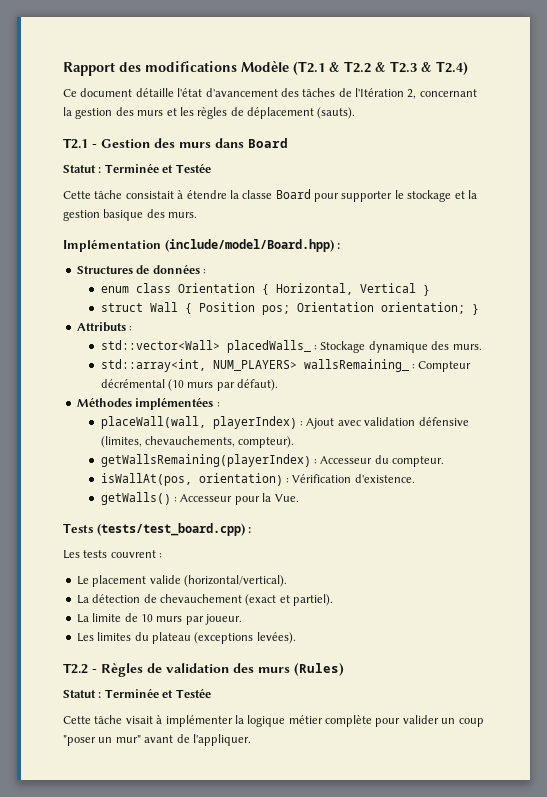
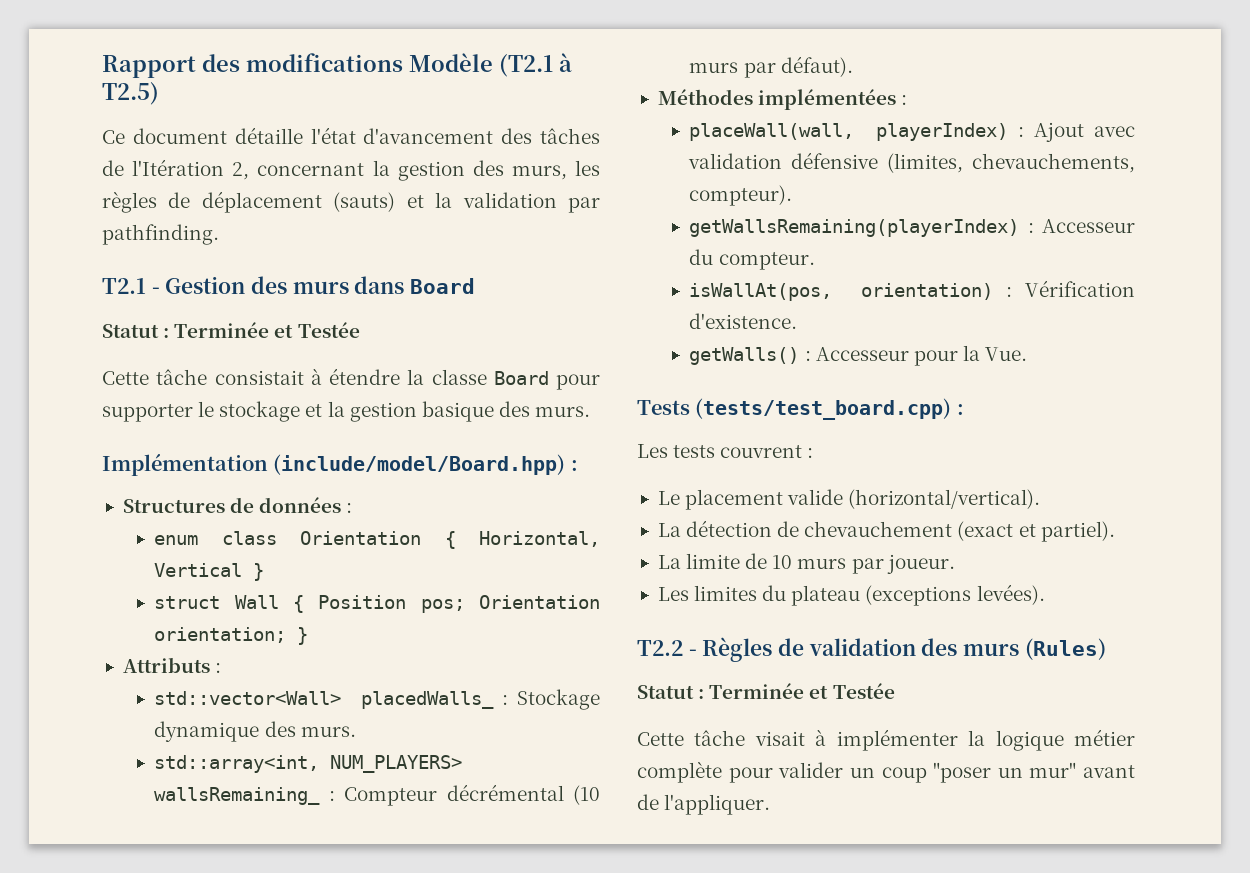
- Rapport des modifications Modèle (T2.1 & T2.2 & T2.3 & T2.4)
+ Rapport des modifications Modèle (T2.1 à T2.5)
- Ce document détaille l'état d'avancement des tâches de l'Itération 2, concernant la gestion des murs et les règles de déplacement (sauts).
+ Ce document détaille l'état d'avancement des tâches de l'Itération 2, concernant la gestion des murs, les règles de déplacement (sauts) et la validation par pathfinding.

